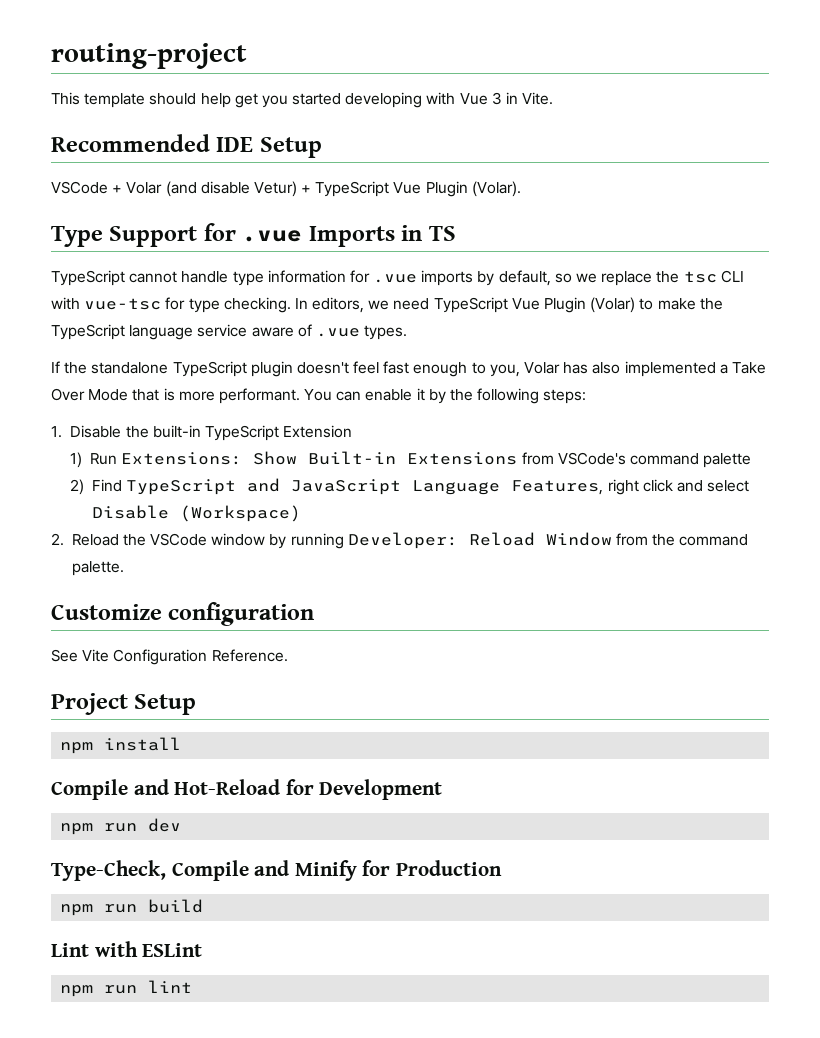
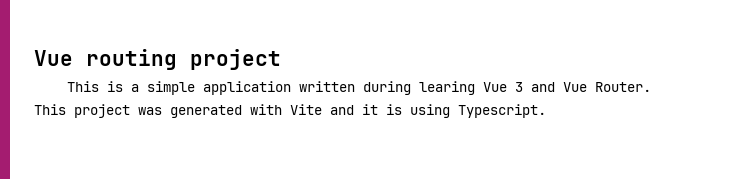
- routing-project
- This template should help get you started developing with Vue 3 in Vite.
- Recommended IDE Setup
- VSCode + Volar (and disable Vetur) + TypeScript Vue Plugin (Volar).
- Type Support for .vue Imports in TS
- TypeScript cannot handle type information for .vue imports by default, so we replace the tsc CLI with vue-tsc for type checking. In editors, we need TypeScript Vue Plugin (Volar) to make the TypeScript language service aware of .vue types.
- If the standalone TypeScript plugin doesn't feel fast enough to you, Volar has also implemented a Take Over Mode that is more performant. You can enable it by the following steps:
- 1. Disable the built-in TypeScript Extension
- 1) Run Extensions: Show Built-in Extensions from VSCode's command palette
- 2) Find TypeScript and JavaScript Language Features, right click and select Disable (Workspace)
- 2. Reload the VSCode window by running Developer: Reload Window from the command palette.
- Customize configuration
- See Vite Configuration Reference.
- Project Setup
- npm install
- Compile and Hot-Reload for Development
- npm run dev
- Type-Check, Compile and Minify for Production
- npm run build
- Lint with ESLint
- npm run lint
+ Vue routing project
+ This is a simple application written during learing Vue 3 and Vue Router.
+ This project was generated with Vite and it is using Typescript.

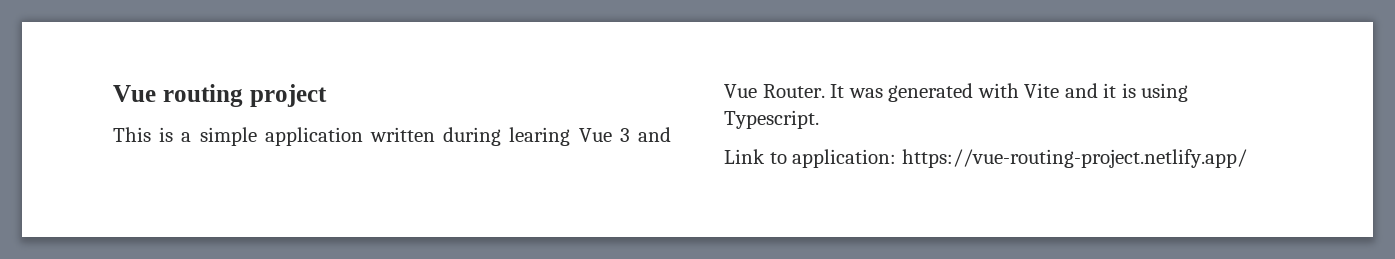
- This is a simple application written during learing Vue 3 and Vue Router.
- This project was generated with Vite and it is using Typescript.
+ This is a simple application written during learing Vue 3 and Vue Router. It was generated with Vite and it is using Typescript.
+ Link to application: https://vue-routing-project.netlify.app/

